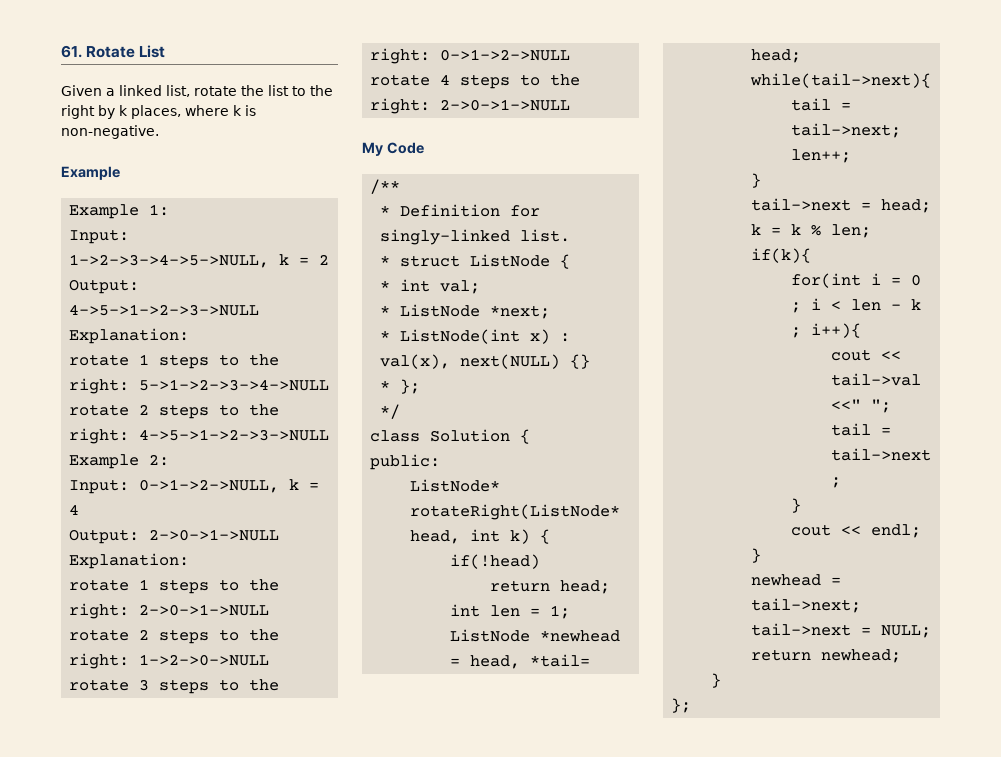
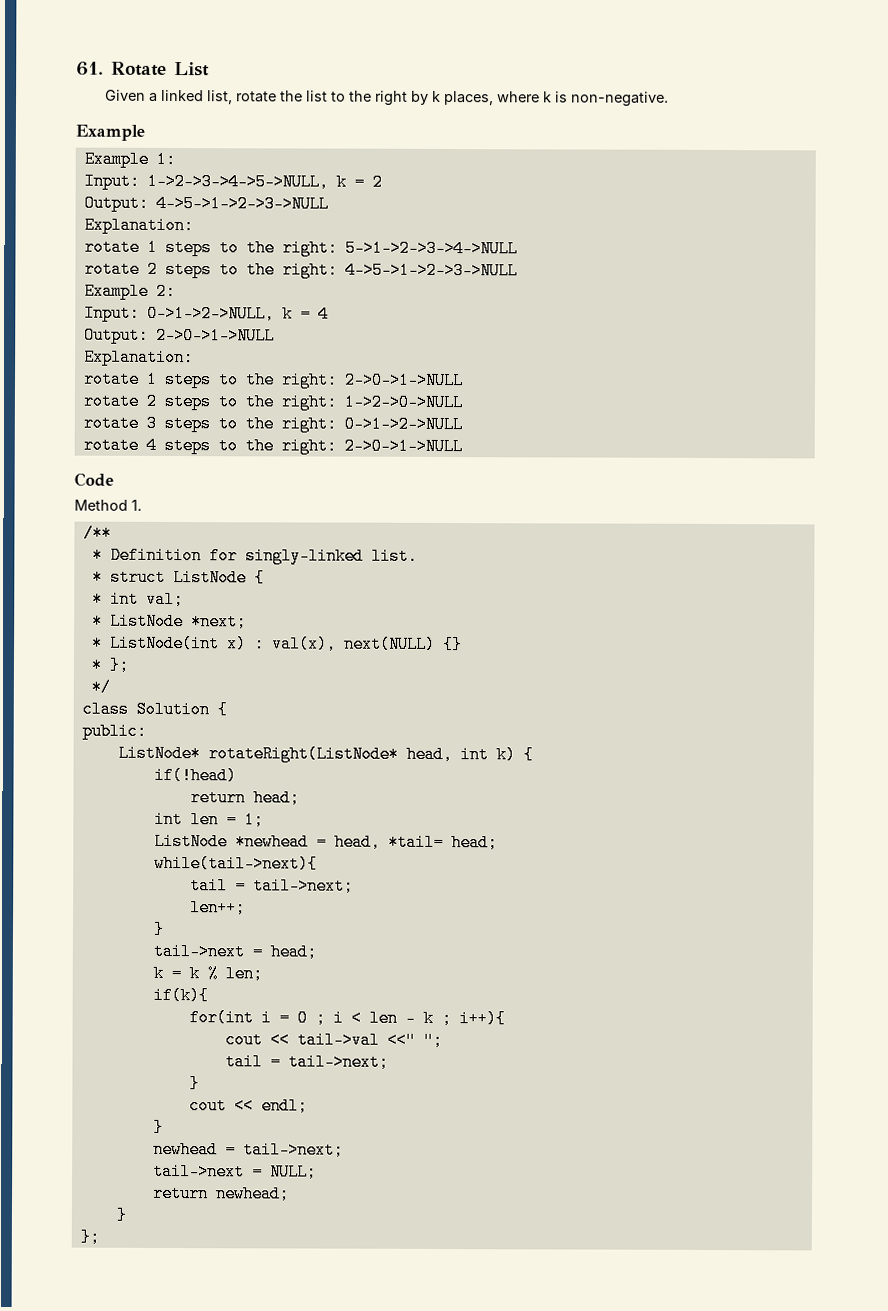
- My Code
+ Code
+ Method 1.

